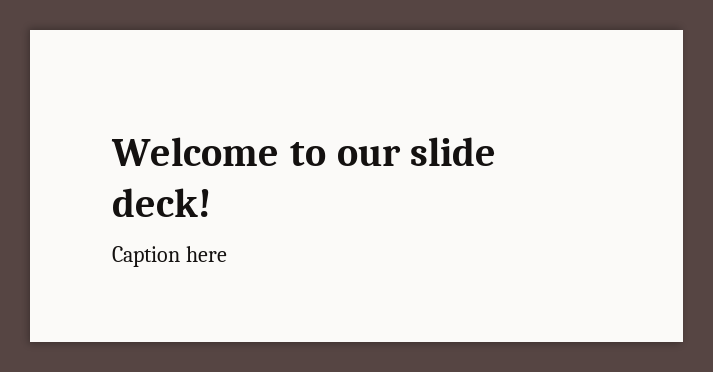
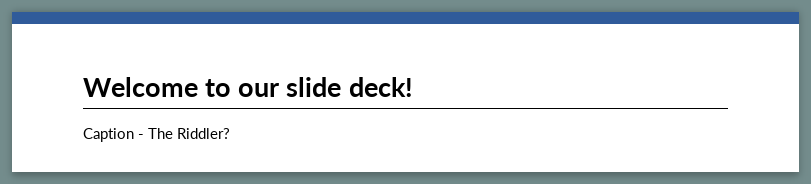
- Caption here
+ Caption - The Riddler?

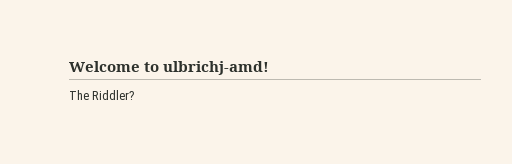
- Welcome to our slide deck!
- Caption - The Riddler?
+ Welcome to ulbrichj-amd!
+ The Riddler?

